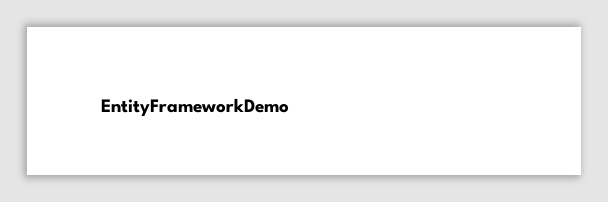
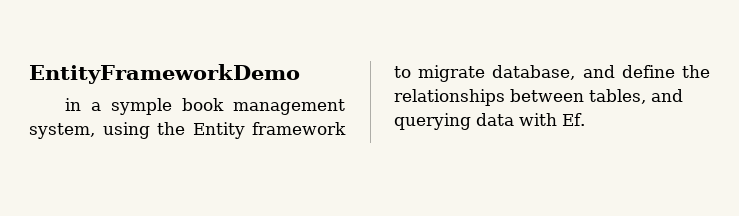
+ in a symple book management system, using the Entity framework to migrate database, and define the relationships between tables, and querying data with Ef.

